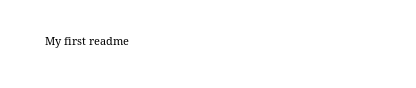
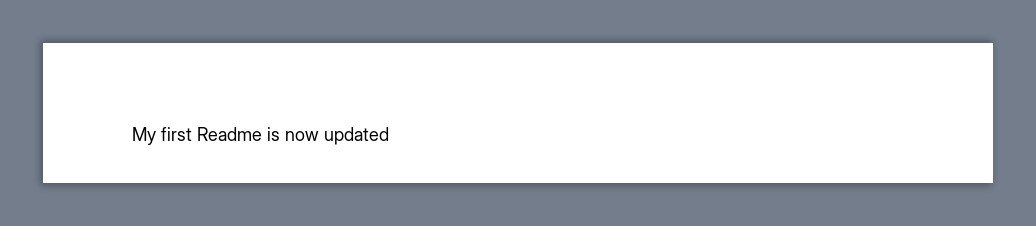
- My first readme
+ My first Readme is now updated

